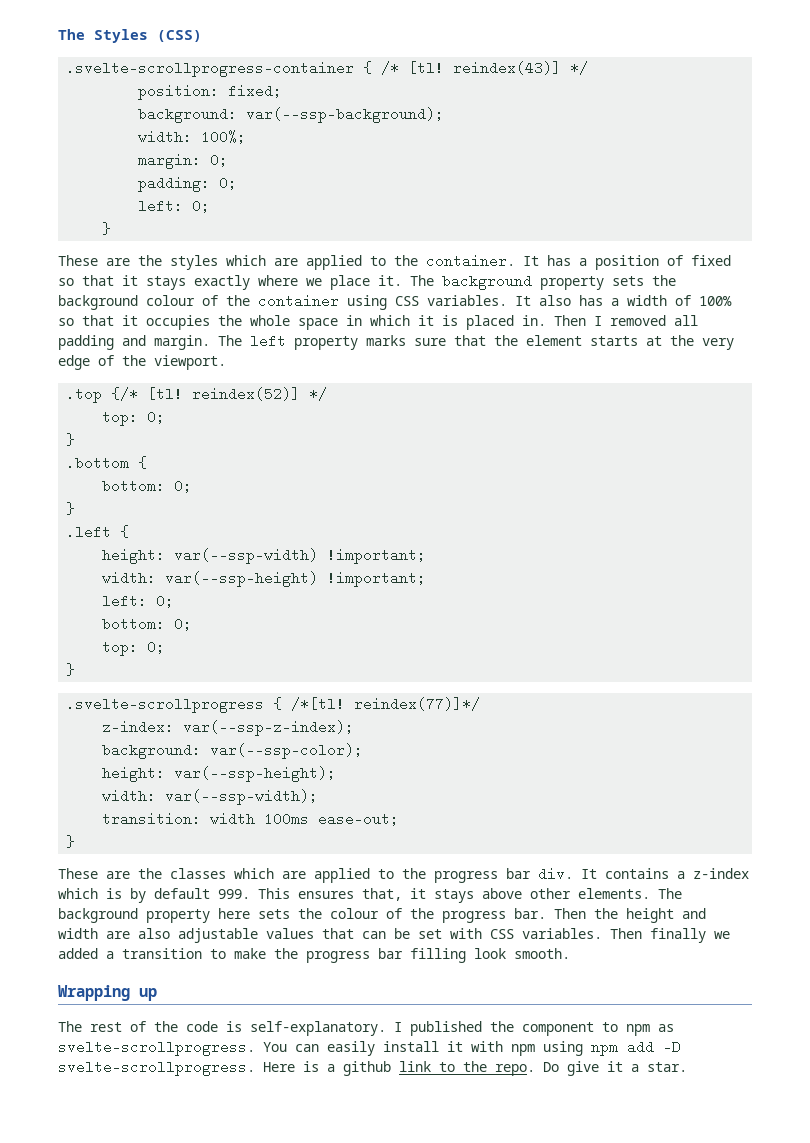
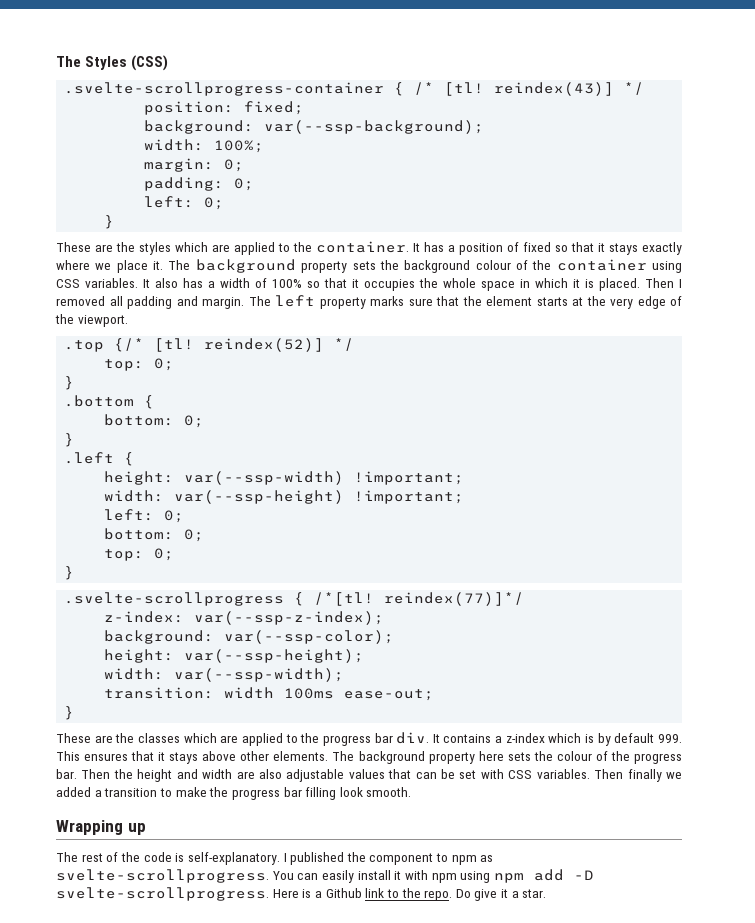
- It also has a width of 100% so that it occupies the whole space in which it is placed in.
+ It also has a width of 100% so that it occupies the whole space in which it is placed.
- It contains a z-index which is by default 999. This ensures that, it stays above other elements.
+ It contains a z-index which is by default 999. This ensures that it stays above other elements.
- Here is a github link to the repo.
+ Here is a Github link to the repo.

